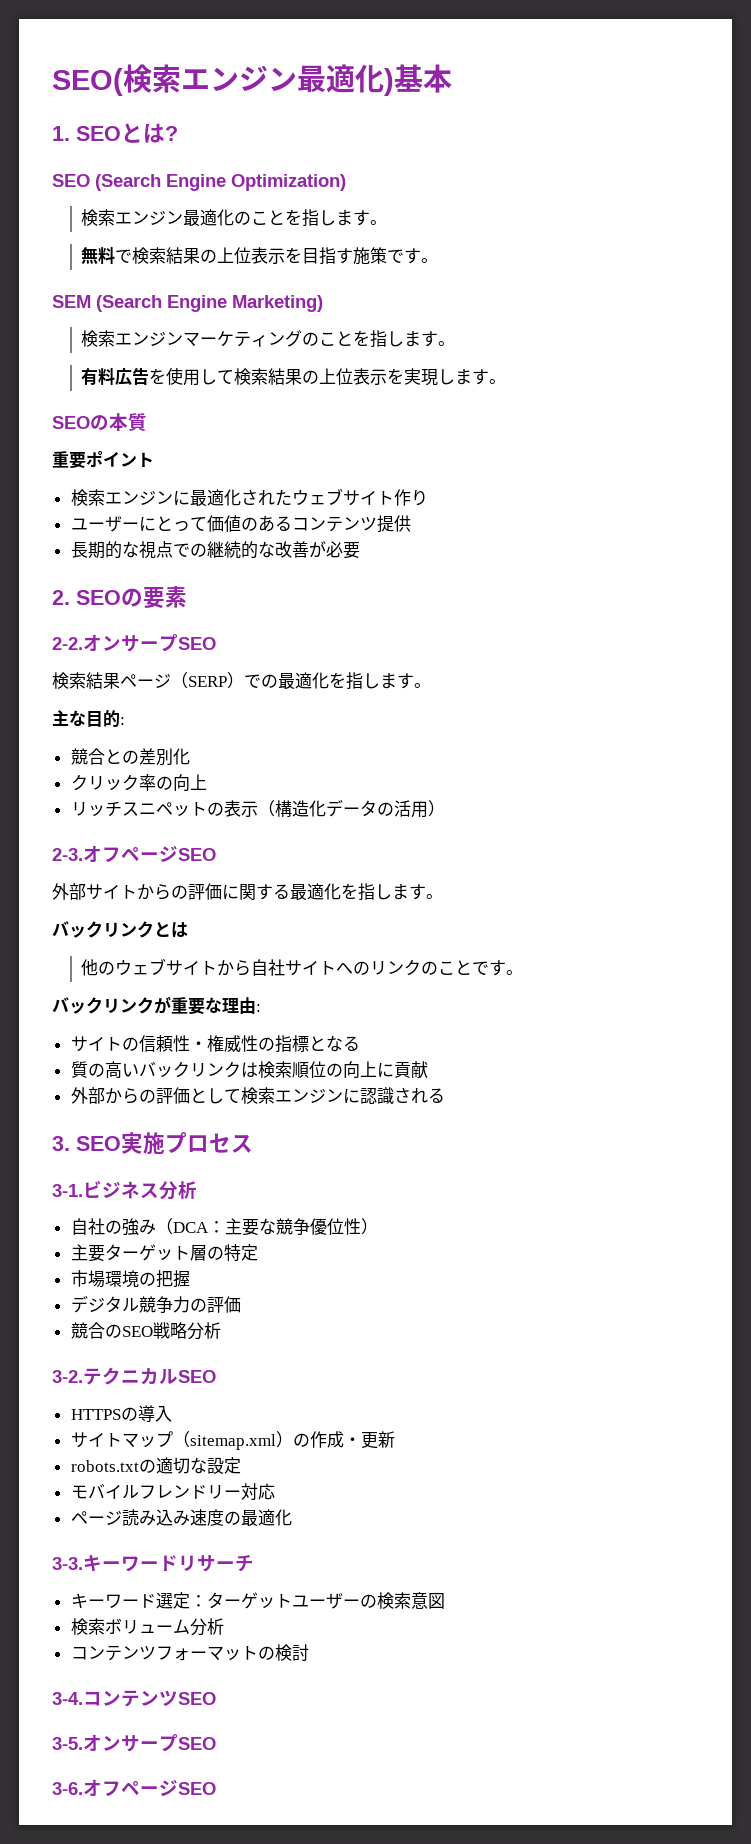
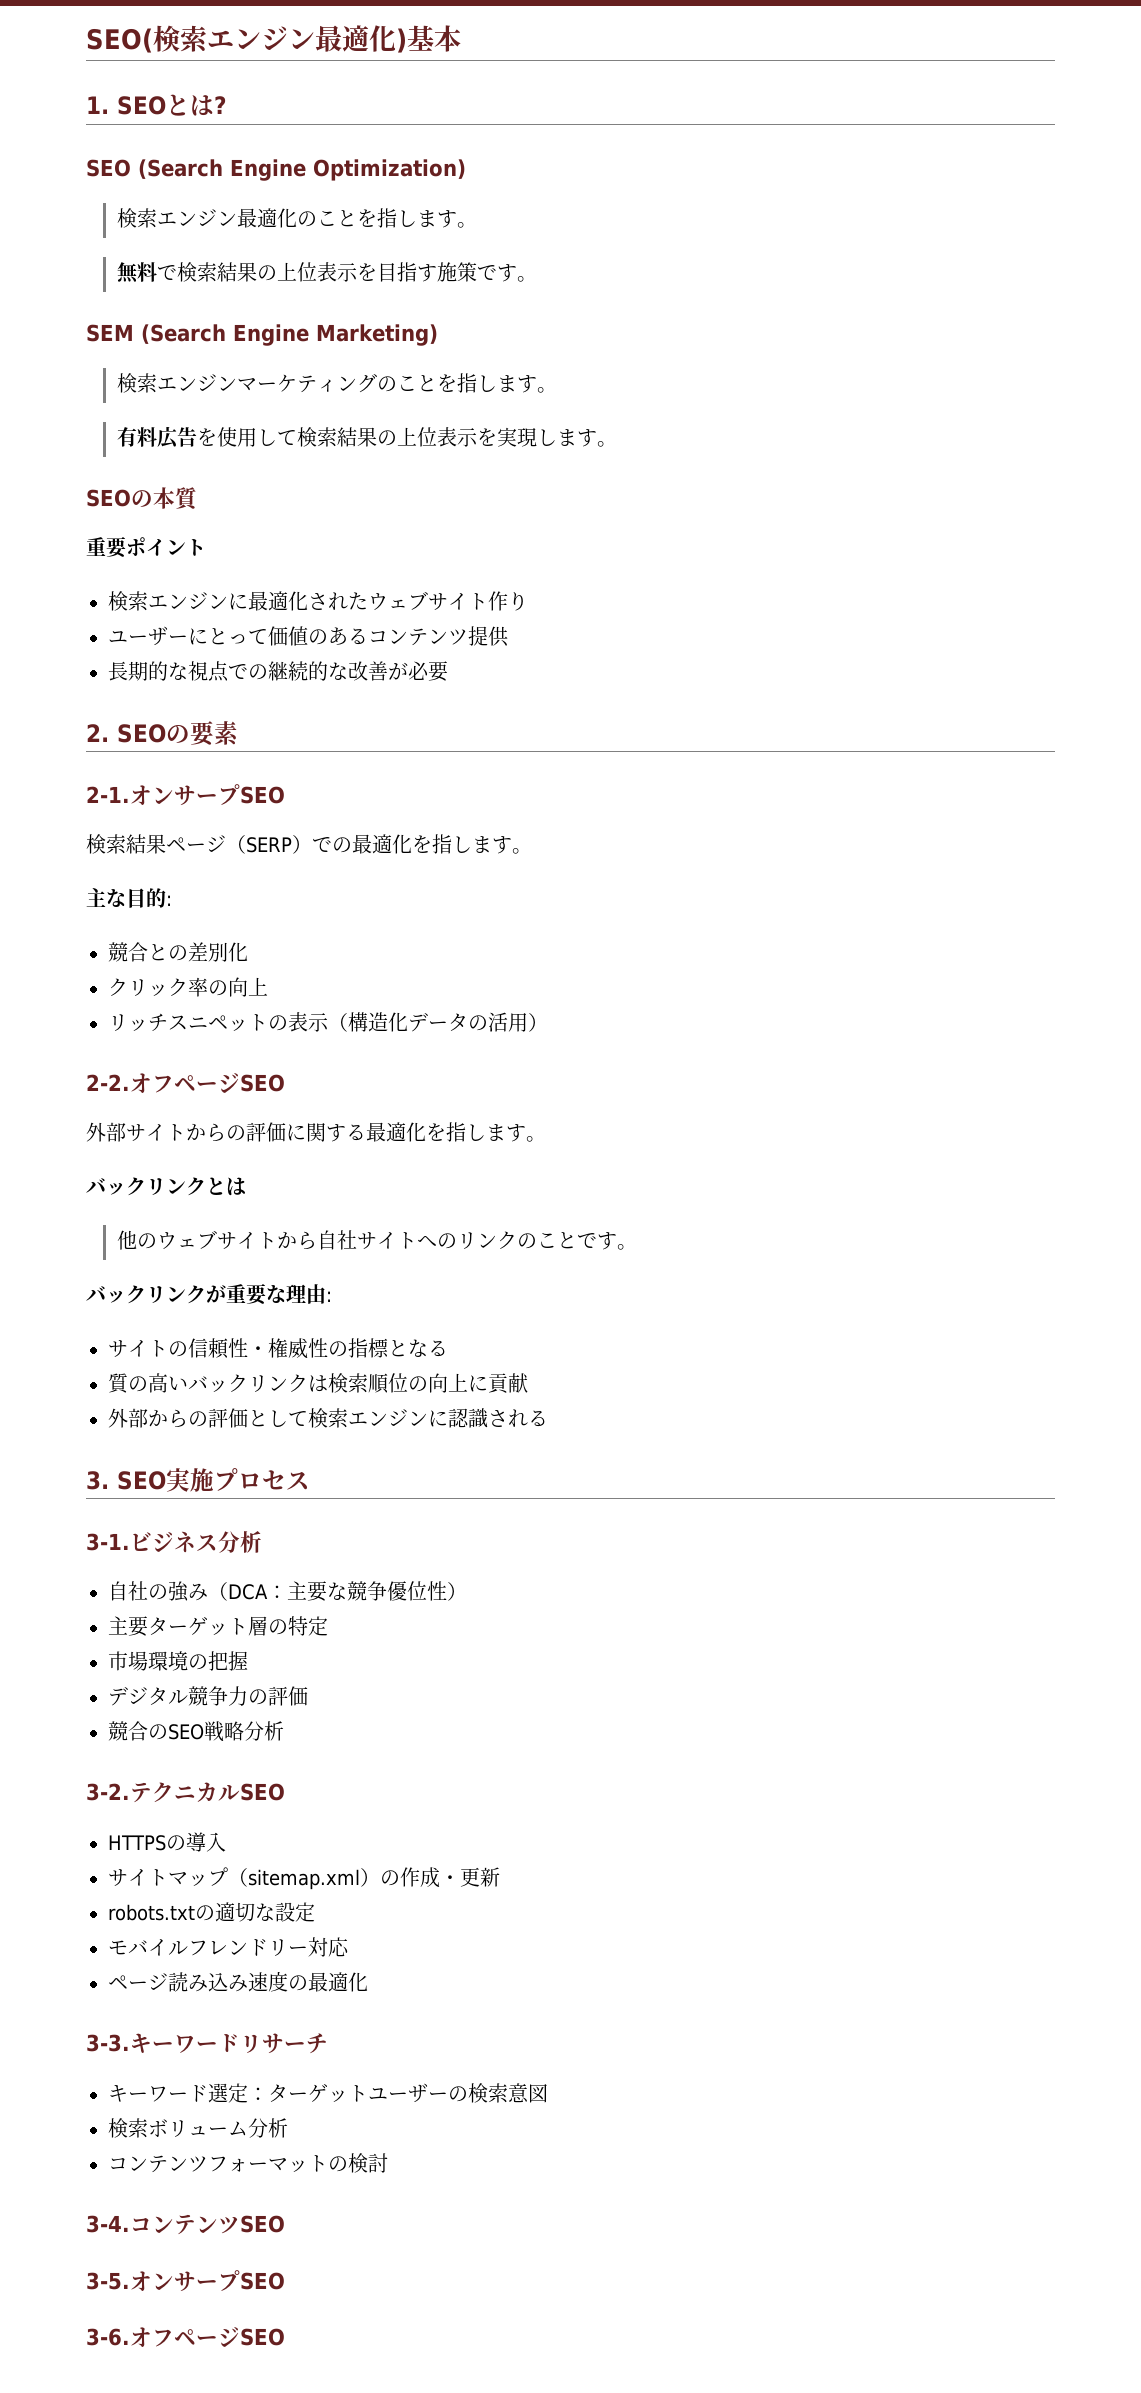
- 2-2.
+ 2-1.
- 2-3.
+ 2-2.

